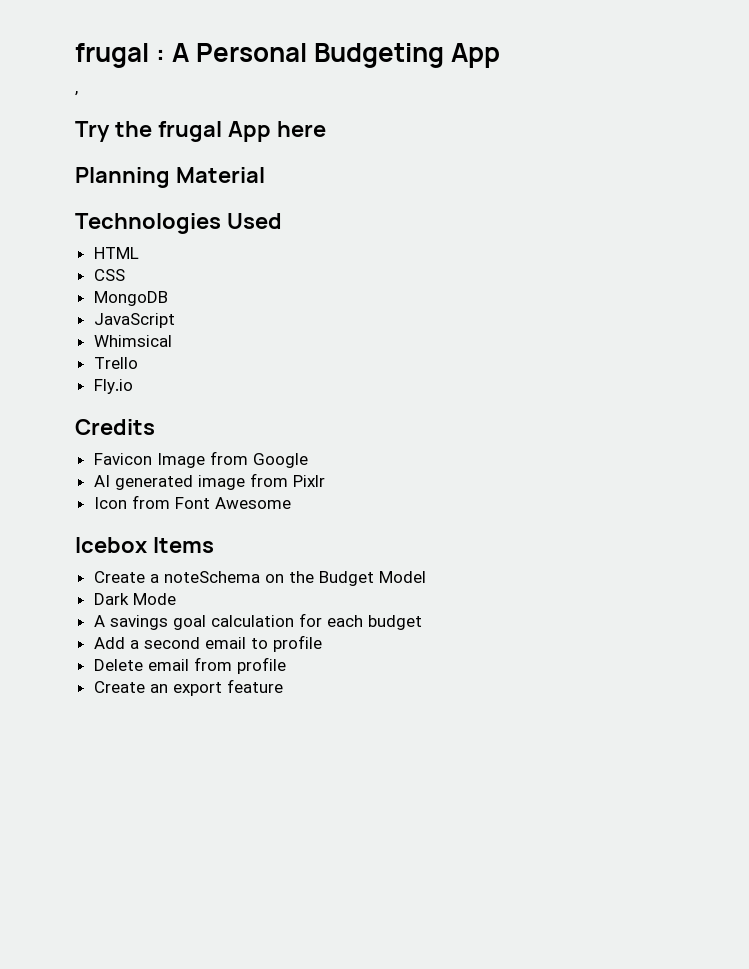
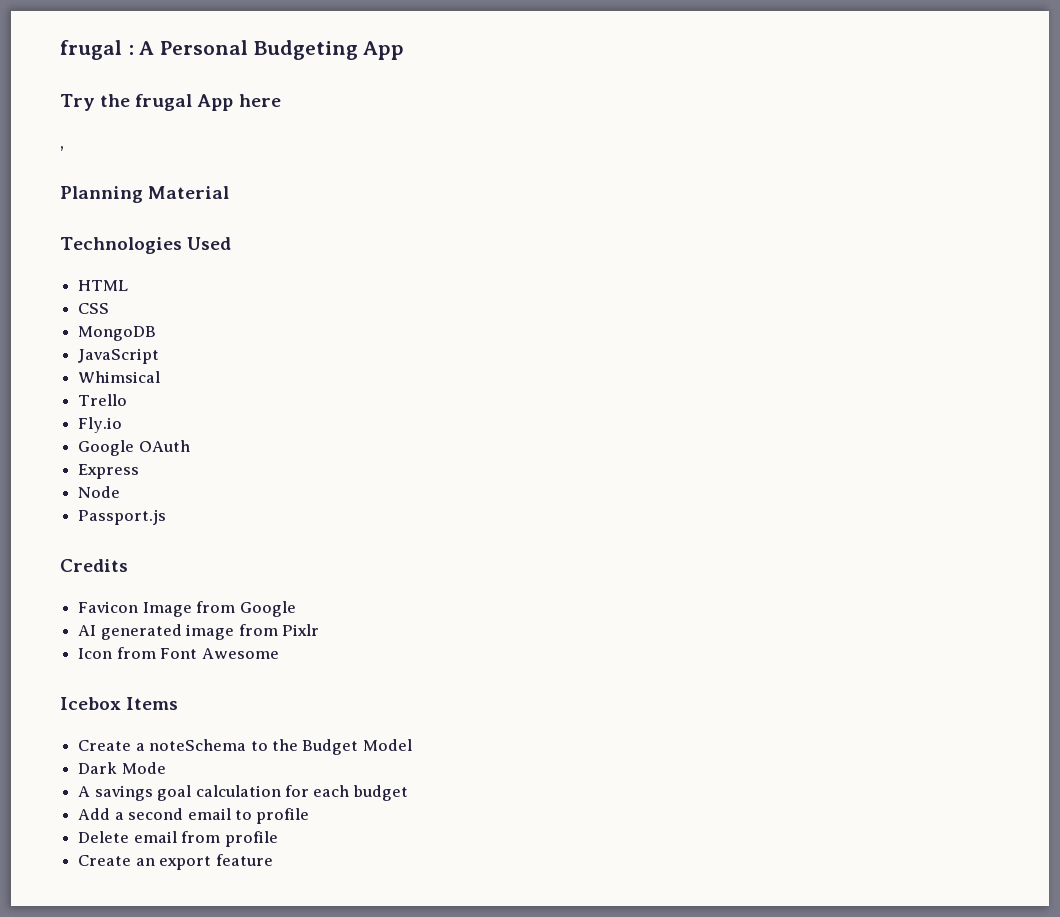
- ,
+ ,
+ Google OAuth
+ Express
+ Node
+ Passport.js
- Create a noteSchema on the Budget Model
+ Create a noteSchema to the Budget Model

